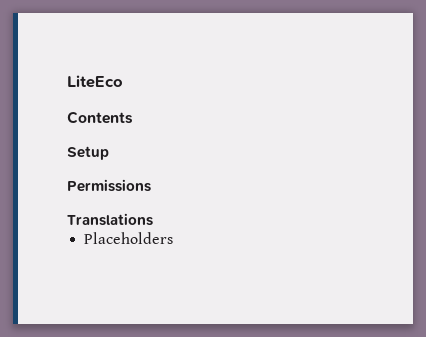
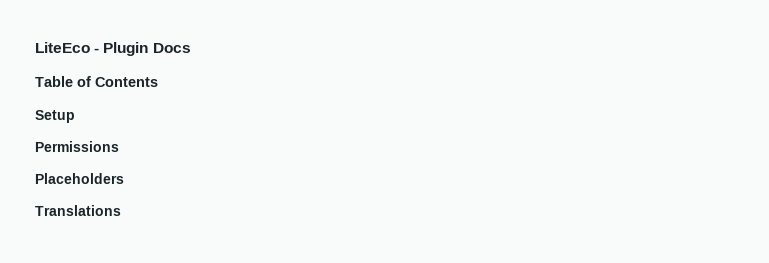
- LiteEco
- Contents
+ LiteEco - Plugin Docs
+ Table of Contents
+ Placeholders
- Placeholders

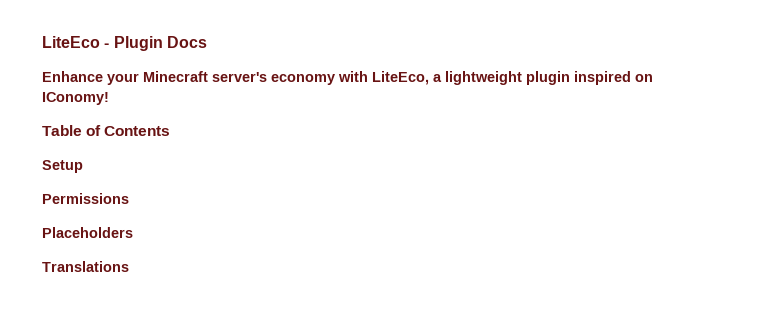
+ Enhance your Minecraft server's economy with LiteEco, a lightweight plugin inspired on IConomy!

